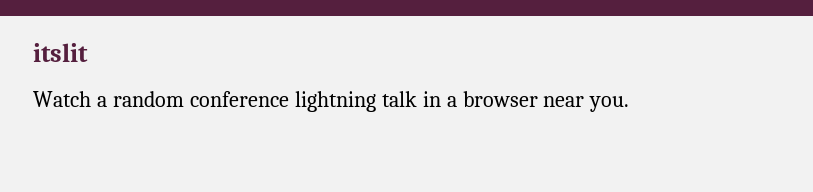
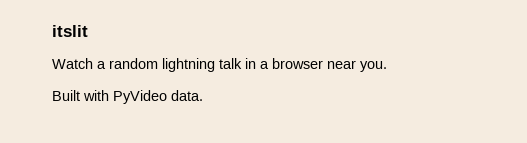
- Watch a random conference lightning talk in a browser near you.
+ Watch a random lightning talk in a browser near you.
+ Built with PyVideo data.

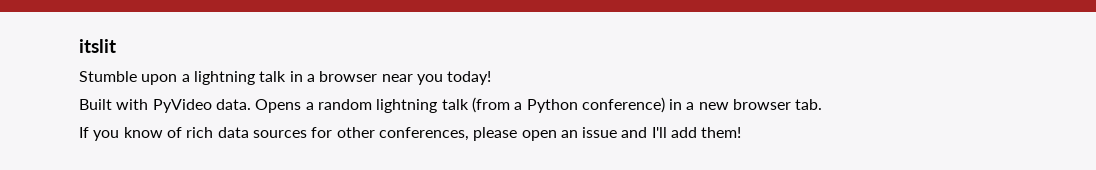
- Watch a random lightning talk in a browser near you.
+ Stumble upon a lightning talk in a browser near you today!
+ Opens a random lightning talk (from a Python conference) in a new browser tab.
+ If you know of rich data sources for other conferences, please open an issue and I'll add them!

